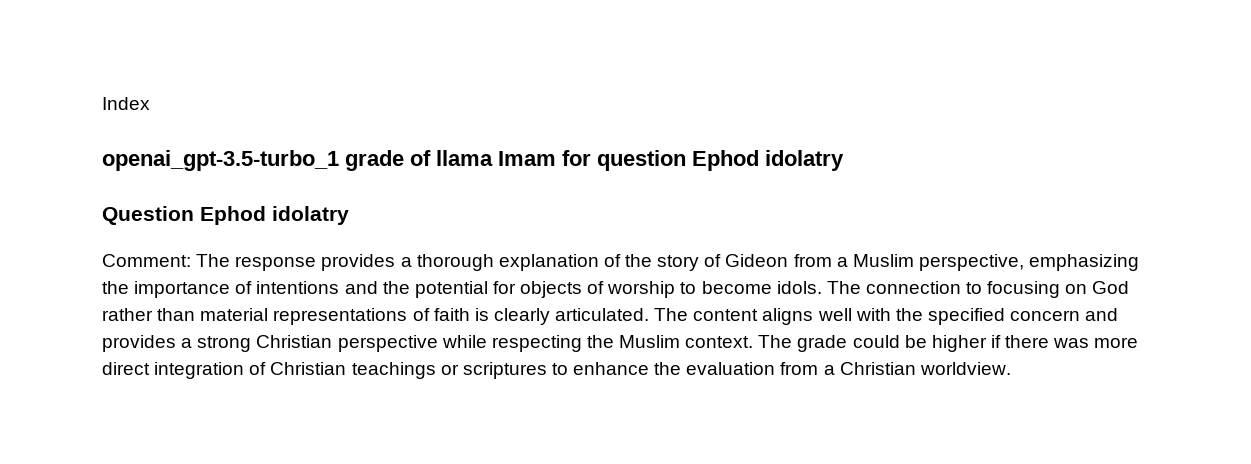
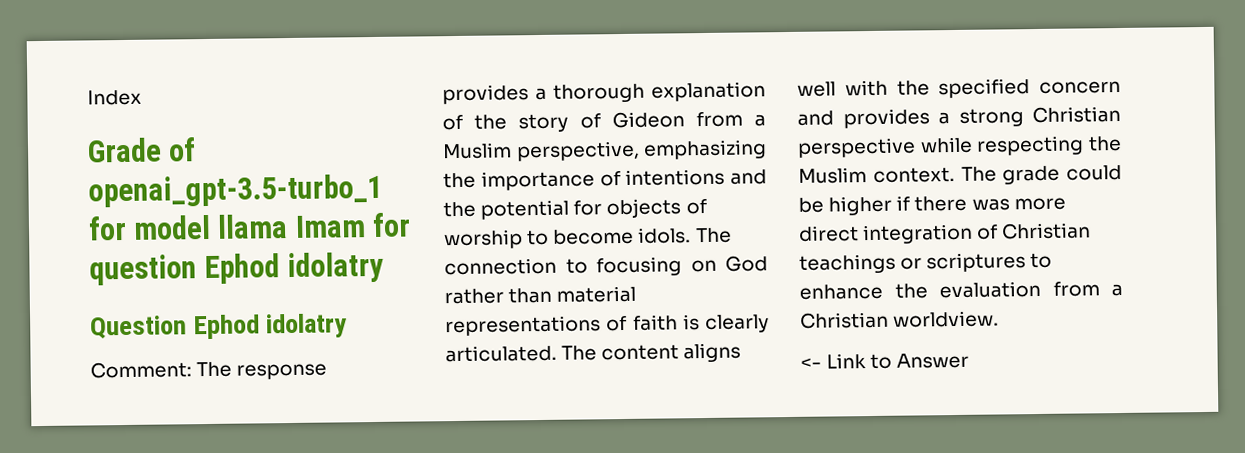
- openai_gpt-3.5-turbo_1 grade of llama Imam for question Ephod idolatry
+ Grade of openai_gpt-3.5-turbo_1 for model llama Imam for question Ephod idolatry
+ <- Link to Answer

